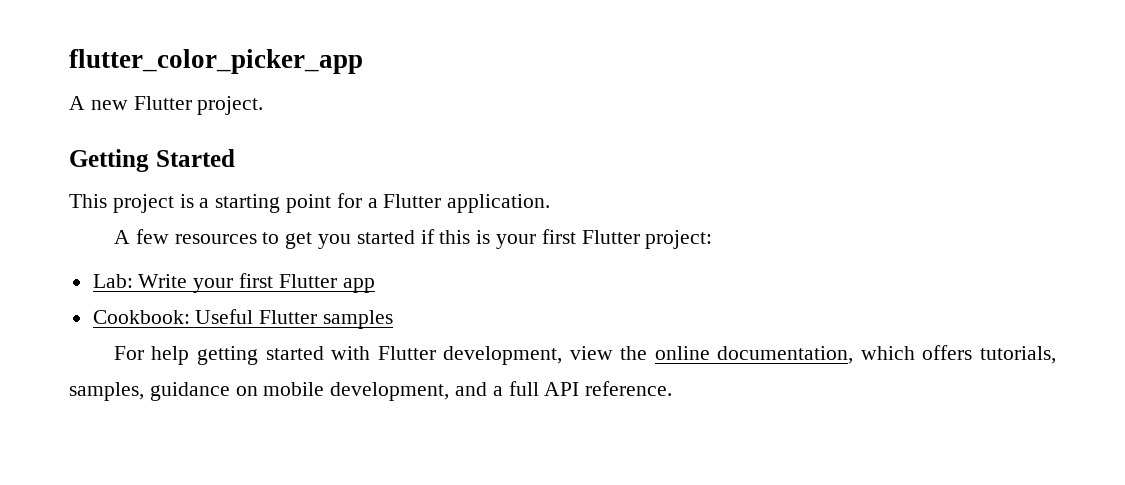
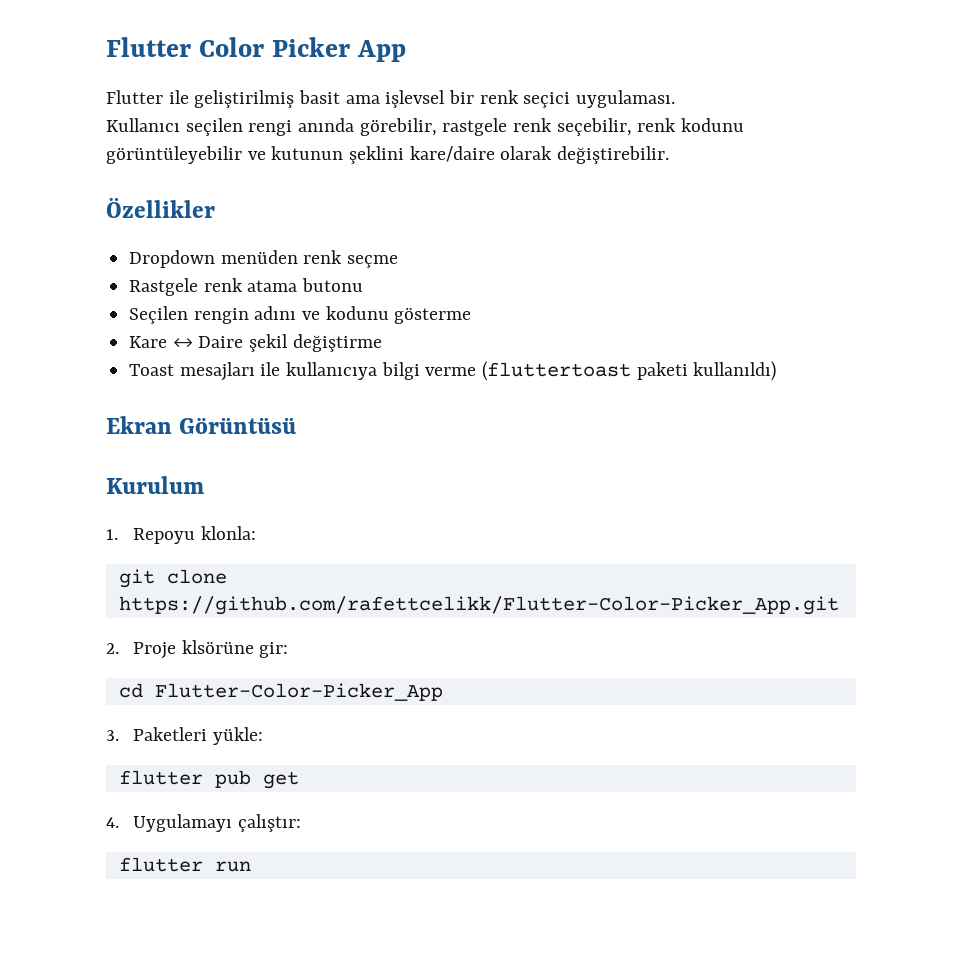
- flutter_color_picker_app
- A new Flutter project.
- Getting Started
- This project is a starting point for a Flutter application.
- A few resources to get you started if this is your first Flutter project:
- Lab: Write your first Flutter app
- Cookbook: Useful Flutter samples
- For help getting started with Flutter development, view the online documentation, which offers tutorials, samples, guidance on mobile development, and a full API reference.
+ Flutter Color Picker App
+ Flutter ile geliştirilmiş basit ama işlevsel bir renk seçici uygulaması.
+ Kullanıcı seçilen rengi anında görebilir, rastgele renk seçebilir, renk kodunu görüntüleyebilir ve kutunun şeklini kare/daire olarak değiştirebilir.
+ Özellikler
+ Dropdown menüden renk seçme
+ Rastgele renk atama butonu
+ Seçilen rengin adını ve kodunu gösterme
+ Kare ↔ Daire şekil değiştirme
+ Toast mesajları ile kullanıcıya bilgi verme (fluttertoast paketi kullanıldı)
+ Ekran Görüntüsü
+ Kurulum
+ 1. Repoyu klonla:
+ git clone https://github.com/rafettcelikk/Flutter-Color-Picker_App.git
+ 2. Proje klsörüne gir:
+ cd Flutter-Color-Picker_App
+ 3. Paketleri yükle:
+ flutter pub get
+ 4. Uygulamayı çalıştır:
+ flutter run

